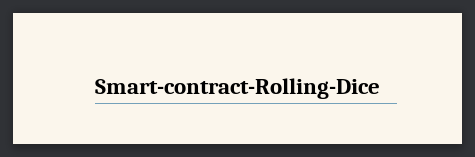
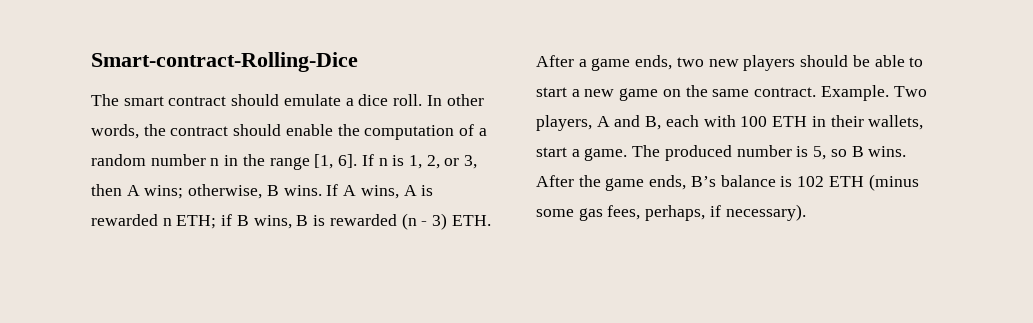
+ The smart contract should emulate a dice roll. In other words, the contract should enable the computation of a random number n in the range [1, 6]. If n is 1, 2, or 3, then A wins; otherwise, B wins. If A wins, A is rewarded n ETH; if B wins, B is rewarded (n - 3) ETH. After a game ends, two new players should be able to start a new game on the same contract. Example. Two players, A and B, each with 100 ETH in their wallets, start a game. The produced number is 5, so B wins. After the game ends, B’s balance is 102 ETH (minus some gas fees, perhaps, if necessary).

